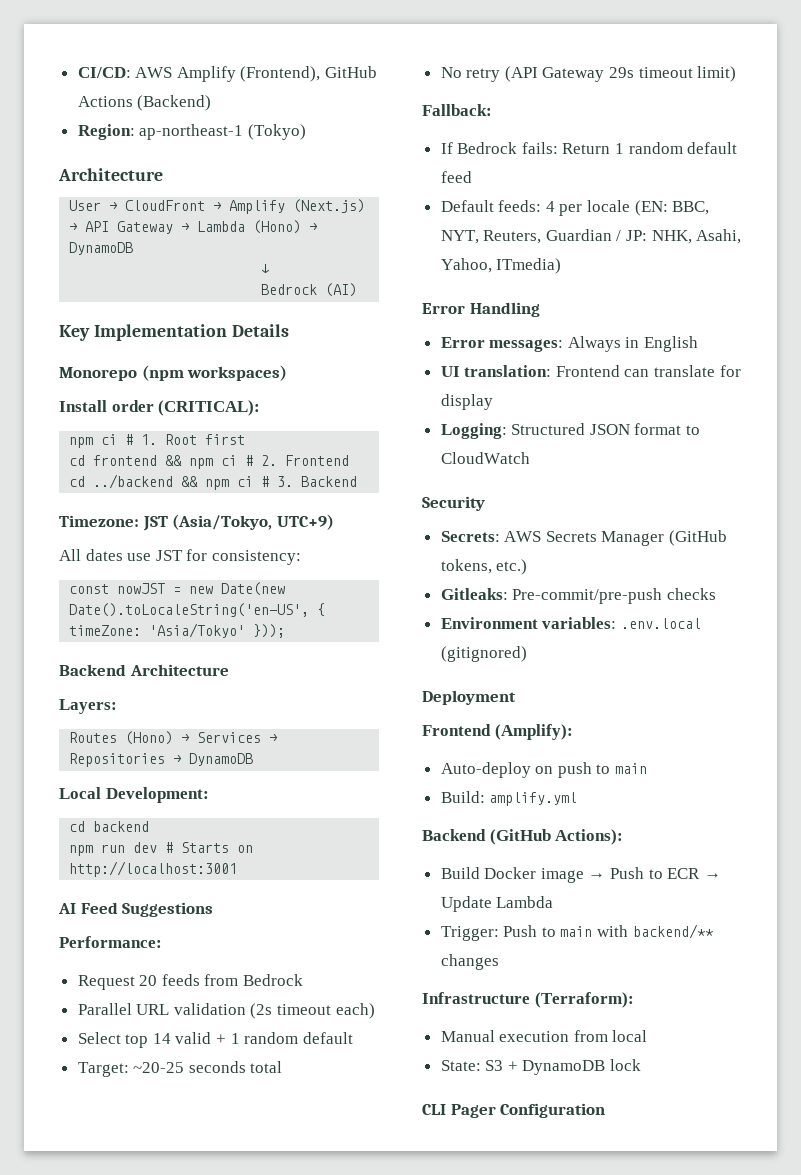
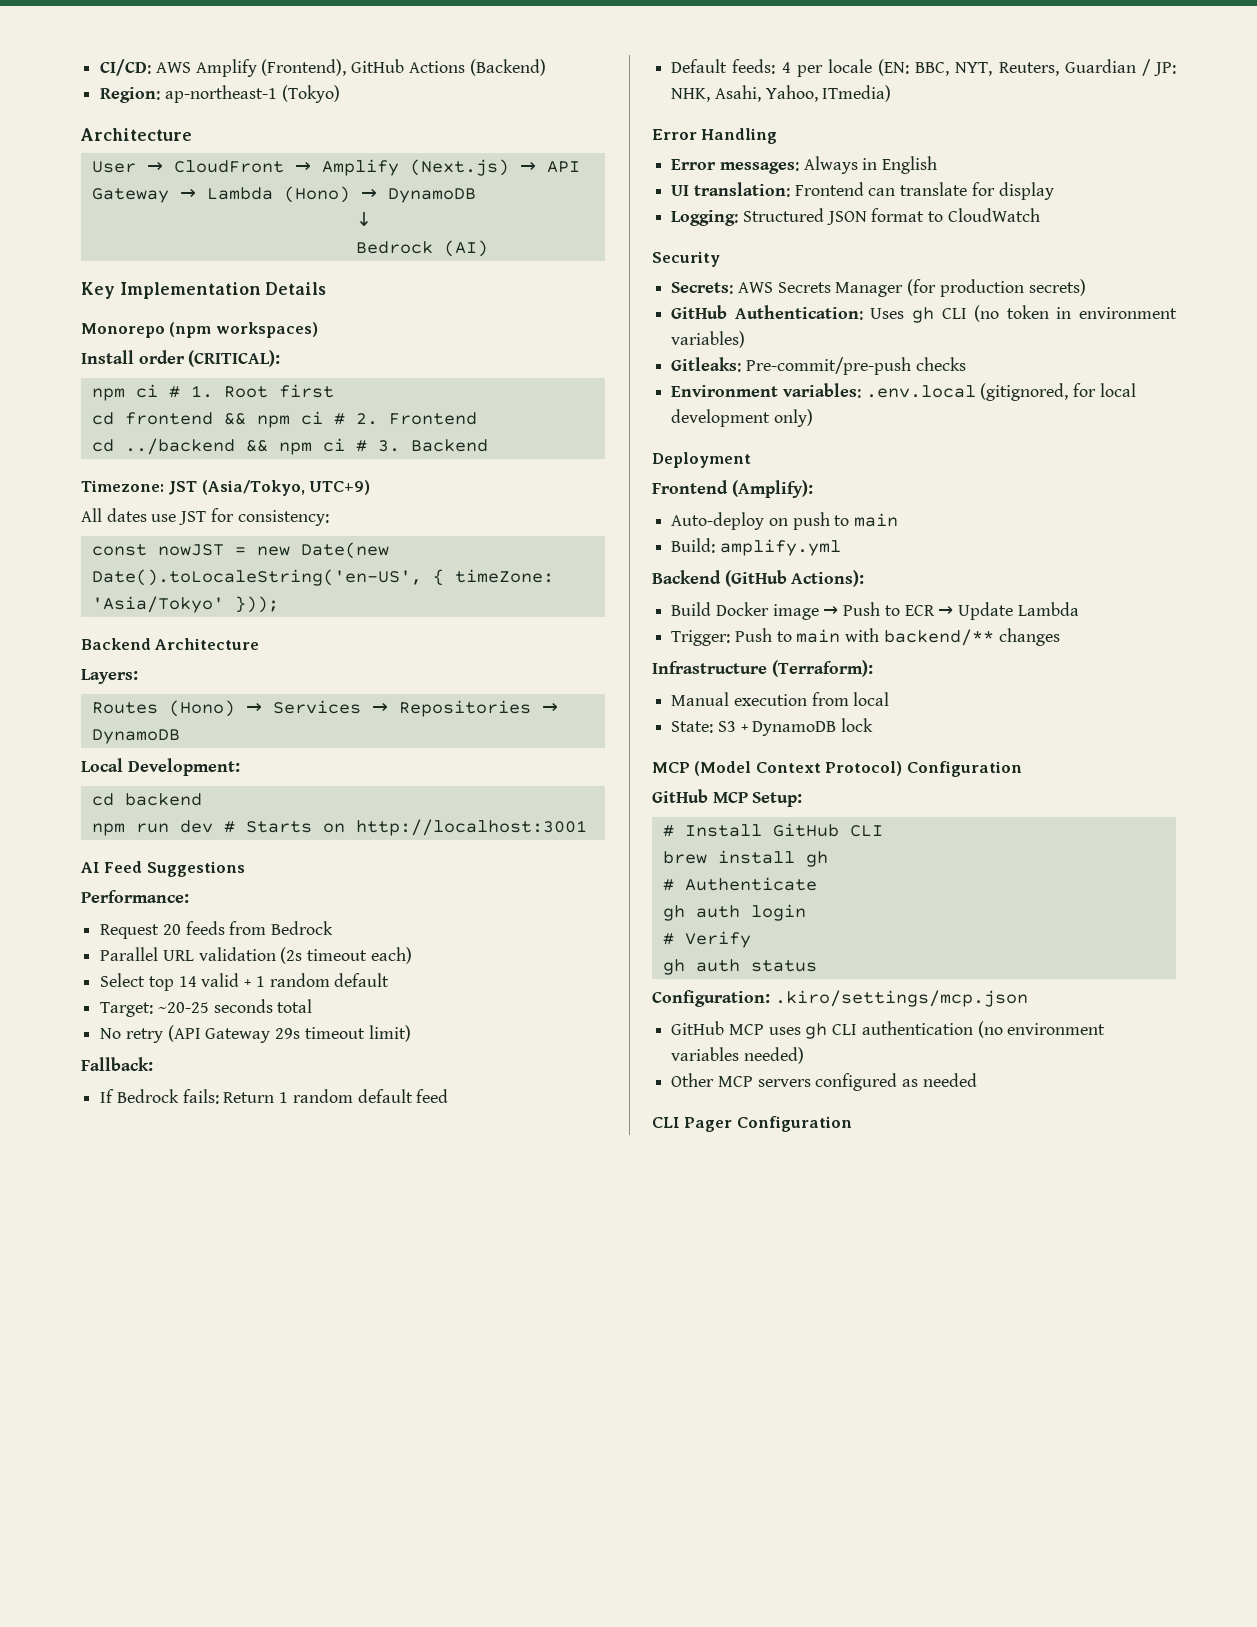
- Secrets: AWS Secrets Manager (GitHub tokens, etc.)
+ Secrets: AWS Secrets Manager (for production secrets)
+ GitHub Authentication: Uses gh CLI (no token in environment variables)
- Environment variables: .env.local (gitignored)
+ Environment variables: .env.local (gitignored, for local development only)
+ MCP (Model Context Protocol) Configuration
+ GitHub MCP Setup:
+ # Install GitHub CLI
+ brew install gh
+ # Authenticate
+ gh auth login
+ # Verify
+ gh auth status
+ Configuration: .kiro/settings/mcp.json
+ GitHub MCP uses gh CLI authentication (no environment variables needed)
+ Other MCP servers configured as needed

